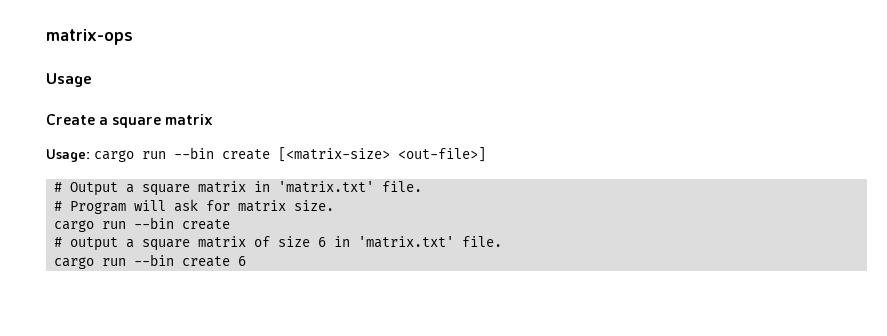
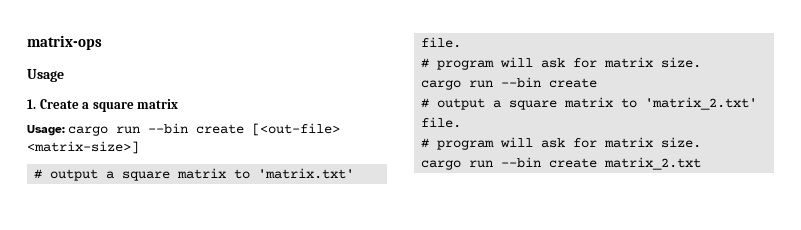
- Create a square matrix
+ 1. Create a square matrix
- Usage: cargo run --bin create [<matrix-size> <out-file>]
- # Output a square matrix in 'matrix.txt' file.
- # Program will ask for matrix size.
+ Usage: cargo run --bin create [<out-file> <matrix-size>]
+ # output a square matrix to 'matrix.txt' file.
+ # program will ask for matrix size.
- # output a square matrix of size 6 in 'matrix.txt' file.
- cargo run --bin create 6
+ # output a square matrix to 'matrix_2.txt' file.
+ # program will ask for matrix size.
+ cargo run --bin create matrix_2.txt

